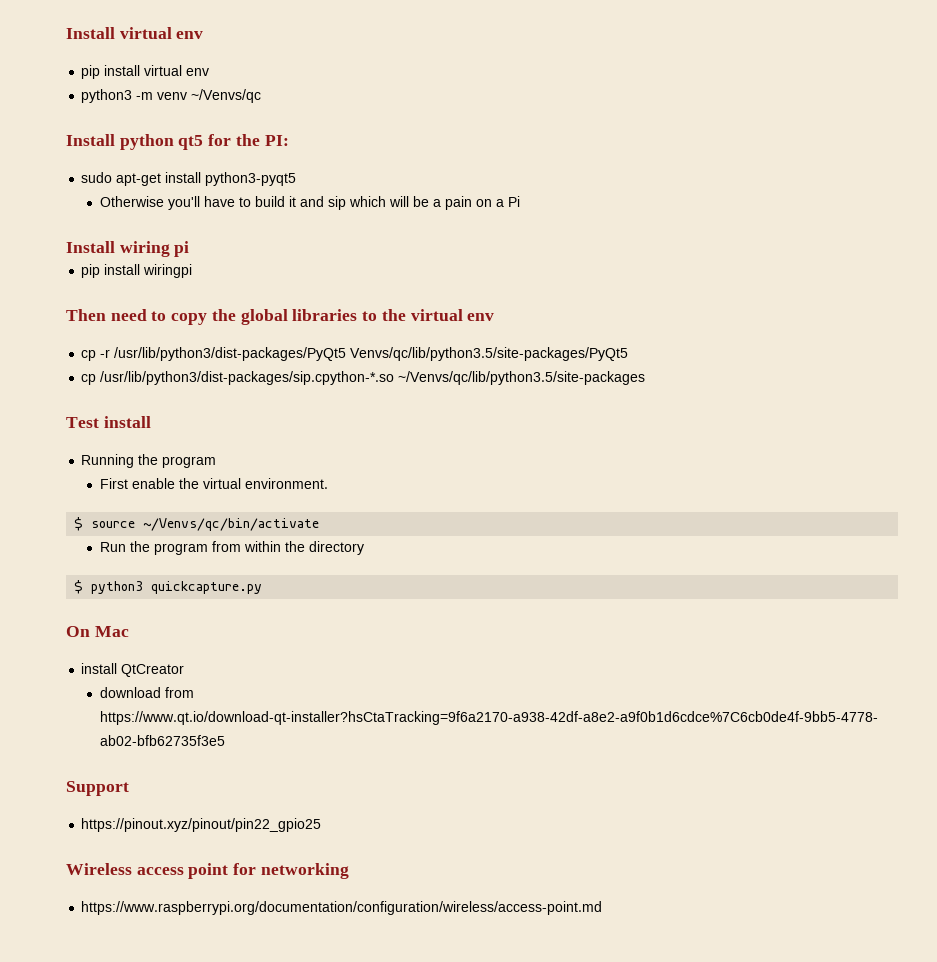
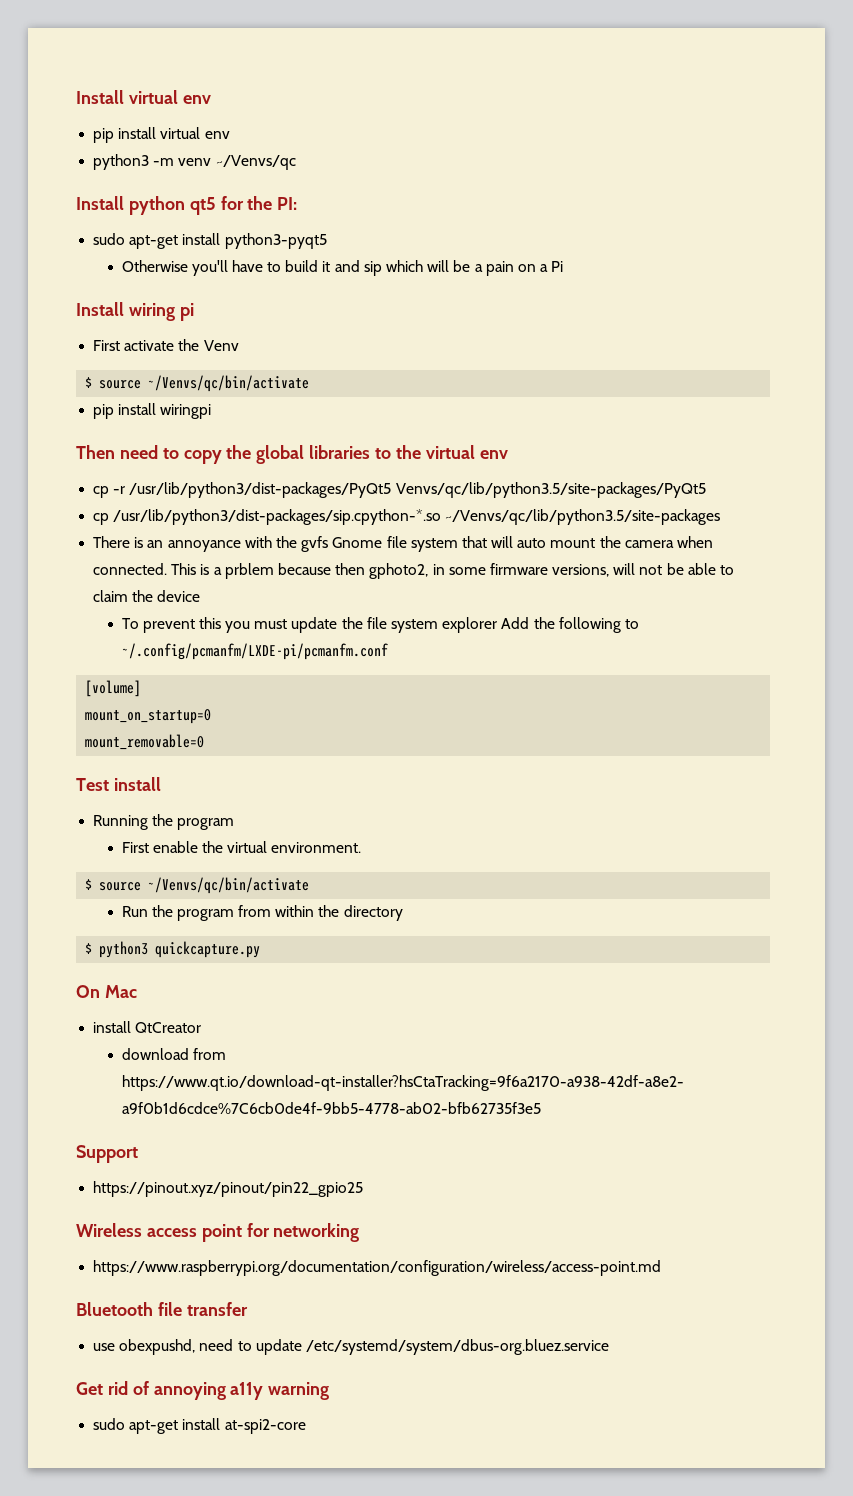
+ First activate the Venv
+ $ source ~/Venvs/qc/bin/activate
+ There is an annoyance with the gvfs Gnome file system that will auto mount the camera when connected. This is a prblem because then gphoto2, in some firmware versions, will not be able to claim the device
+ To prevent this you must update the file system explorer Add the following to ~/.config/pcmanfm/LXDE-pi/pcmanfm.conf
+ [volume]
+ mount_on_startup=0
+ mount_removable=0
+ Bluetooth file transfer
+ use obexpushd, need to update /etc/systemd/system/dbus-org.bluez.service
+ Get rid of annoying a11y warning
+ sudo apt-get install at-spi2-core

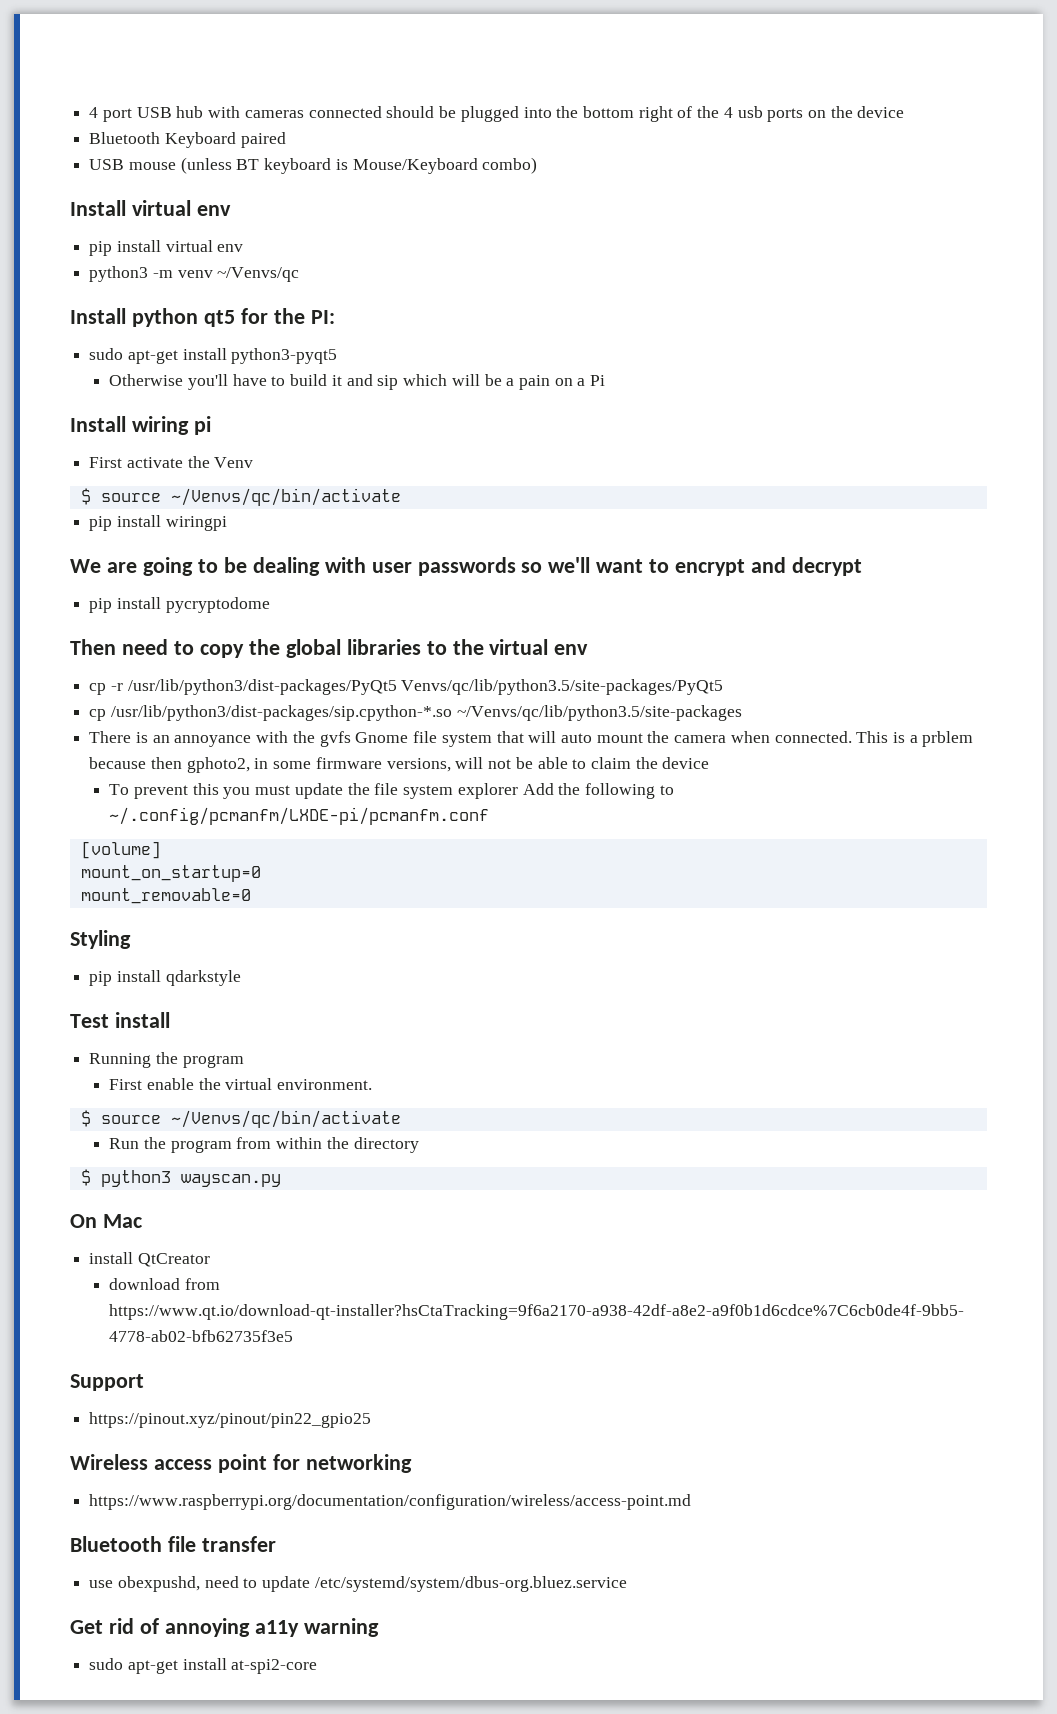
+ 4 port USB hub with cameras connected should be plugged into the bottom right of the 4 usb ports on the device
+ Bluetooth Keyboard paired
+ USB mouse (unless BT keyboard is Mouse/Keyboard combo)
+ We are going to be dealing with user passwords so we'll want to encrypt and decrypt
+ pip install pycryptodome
+ Styling
+ pip install qdarkstyle
- $ python3 quickcapture.py
+ $ python3 wayscan.py

